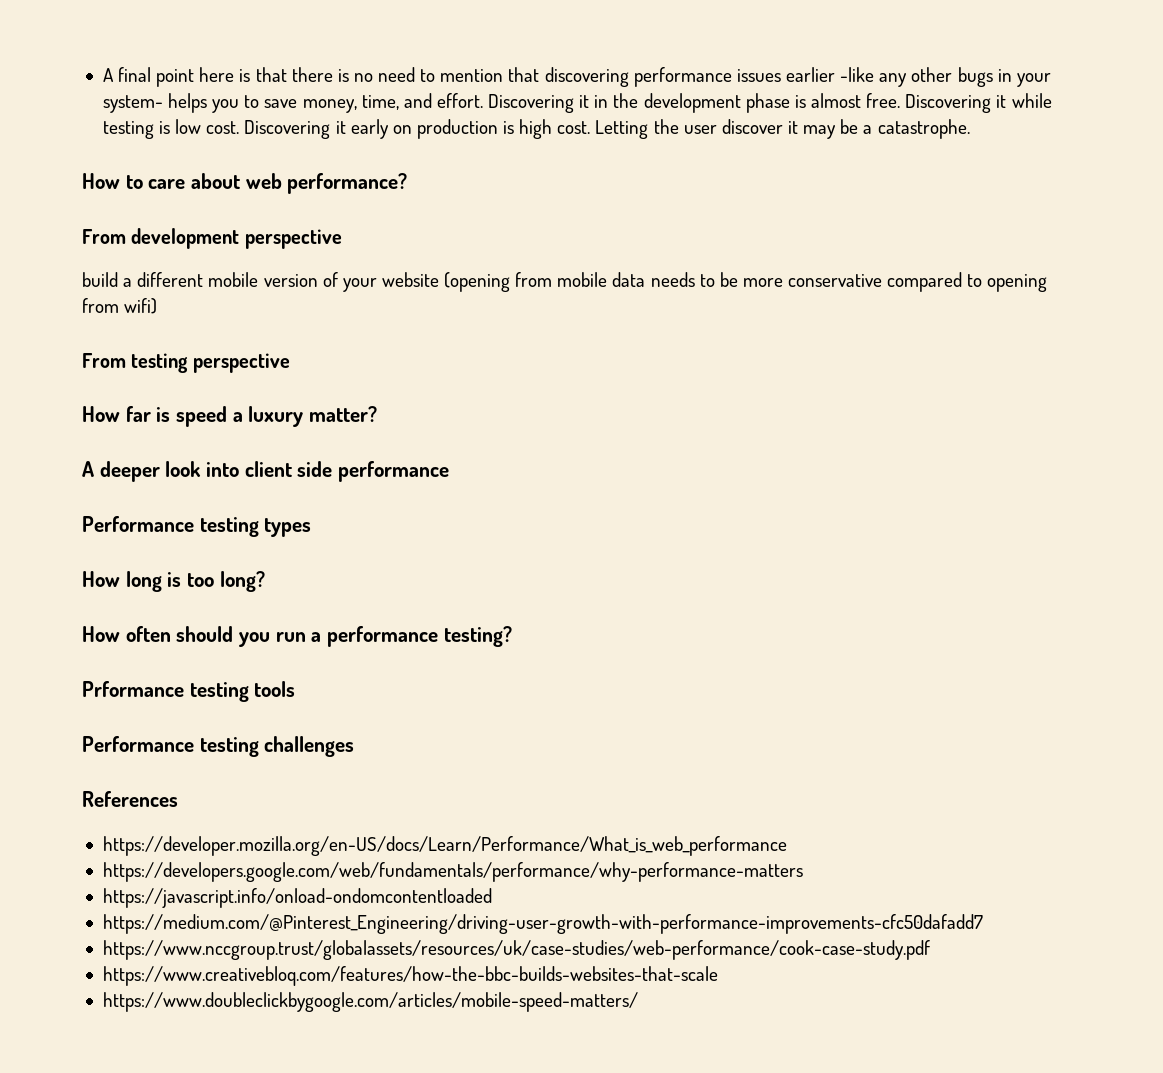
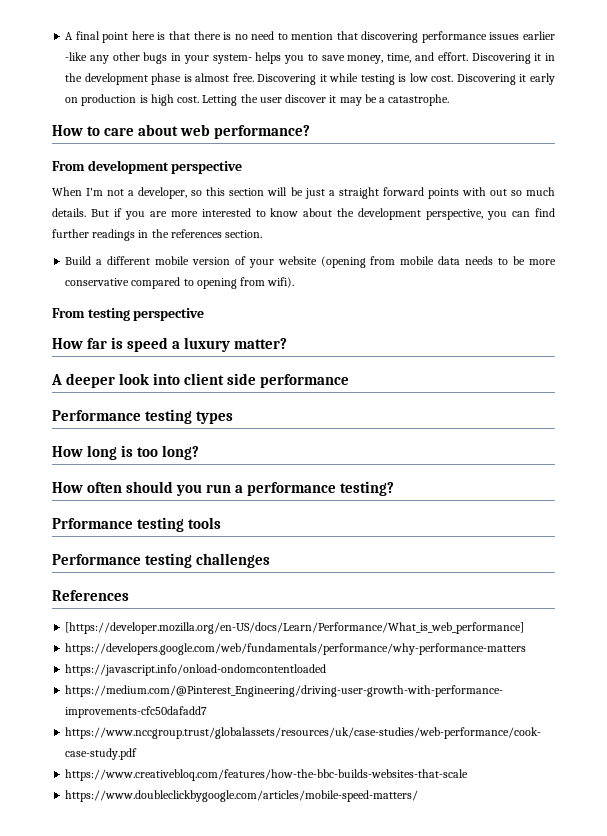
- build a different mobile version of your website (opening from mobile data needs to be more conservative compared to opening from wifi)
+ When I'm not a developer, so this section will be just a straight forward points with out so much details. But if you are more interested to know about the development perspective, you can find further readings in the references section.
+ Build a different mobile version of your website (opening from mobile data needs to be more conservative compared to opening from wifi).
- https://developer.mozilla.org/en-US/docs/Learn/Performance/What_is_web_performance
+ [https://developer.mozilla.org/en-US/docs/Learn/Performance/What_is_web_performance]

